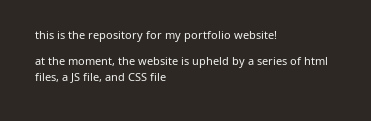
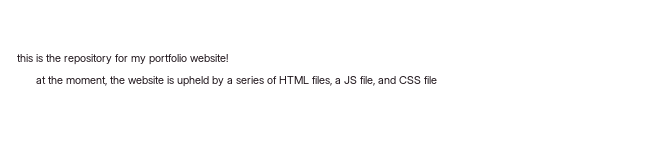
- at the moment, the website is upheld by a series of html files, a JS file, and CSS file
+ at the moment, the website is upheld by a series of HTML files, a JS file, and CSS file

